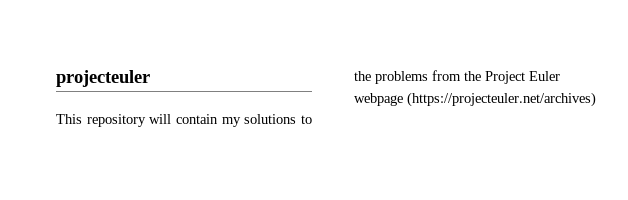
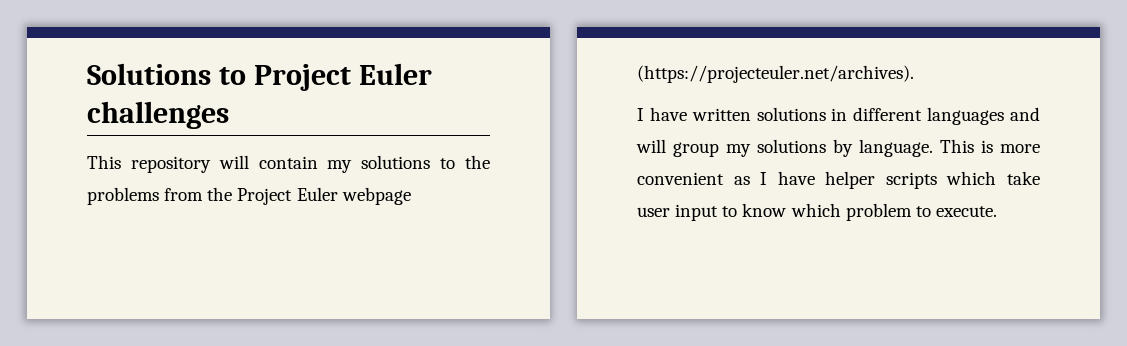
- projecteuler
+ Solutions to Project Euler challenges
- This repository will contain my solutions to the problems from the Project Euler webpage (https://projecteuler.net/archives)
+ This repository will contain my solutions to the problems from the Project Euler webpage (https://projecteuler.net/archives).
+ I have written solutions in different languages and will group my solutions by language. This is more convenient as I have helper scripts which take user input to know which problem to execute.

